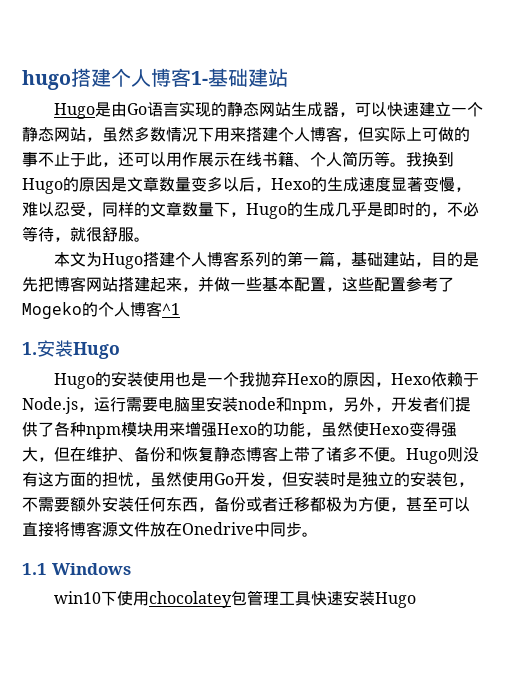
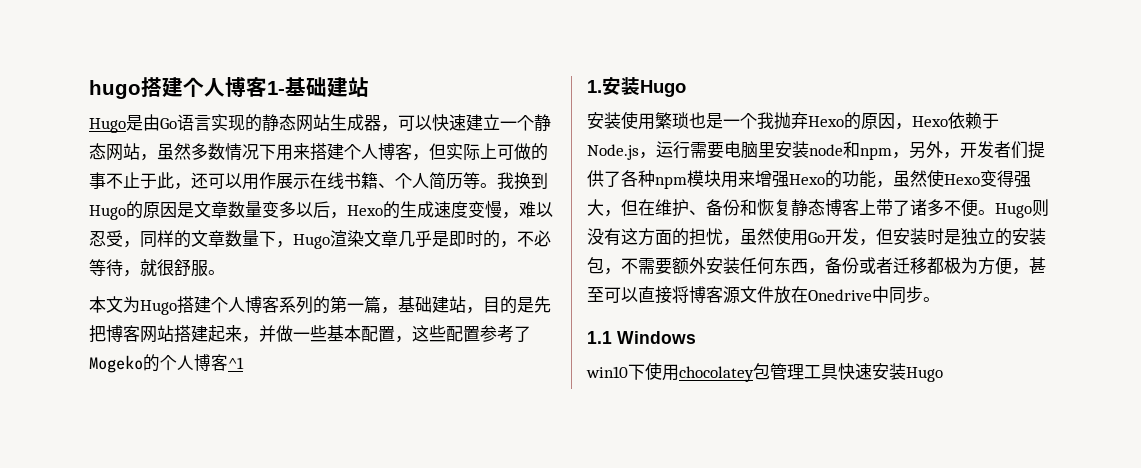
- 我换到Hugo的原因是文章数量变多以后，Hexo的生成速度显著变慢，难以忍受，同样的文章数量下，Hugo的生成几乎是即时的，不必等待，就很舒服。
+ 我换到Hugo的原因是文章数量变多以后，Hexo的生成速度变慢，难以忍受，同样的文章数量下，Hugo渲染文章几乎是即时的，不必等待，就很舒服。
- Hugo的安装使用也是一个我抛弃Hexo的原因，Hexo依赖于Node.js，运行需要电脑里安装node和npm，另外，开发者们提供了各种npm模块用来增强Hexo的功能，虽然使Hexo变得强大，但在维护、备份和恢复静态博客上带了诸多不便。
+ 安装使用繁琐也是一个我抛弃Hexo的原因，Hexo依赖于Node.js，运行需要电脑里安装node和npm，另外，开发者们提供了各种npm模块用来增强Hexo的功能，虽然使Hexo变得强大，但在维护、备份和恢复静态博客上带了诸多不便。

